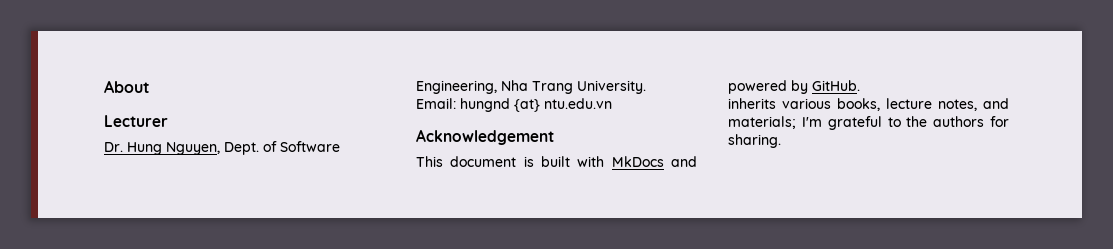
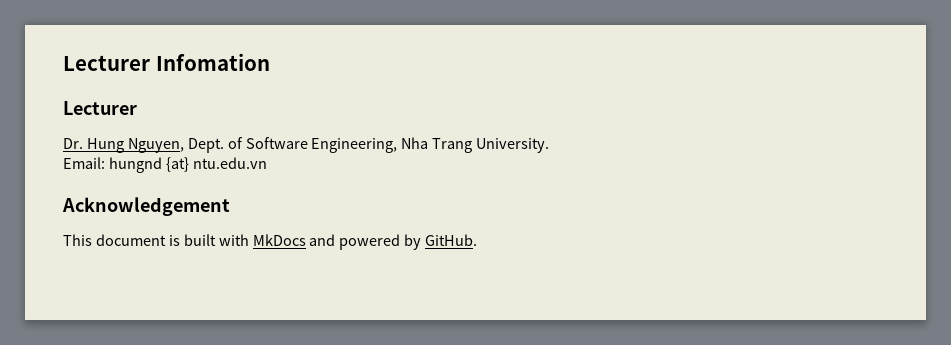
- About
+ Lecturer Infomation
- inherits various books, lecture notes, and materials; I'm grateful to the authors for sharing.

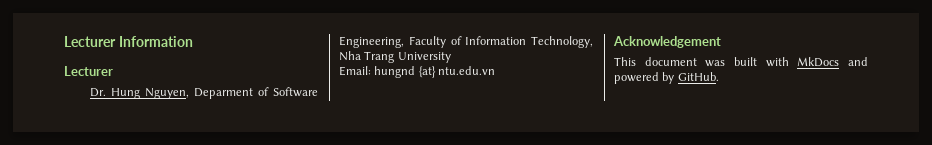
- Lecturer Infomation
+ Lecturer Information
- Dr. Hung Nguyen, Dept. of Software Engineering, Nha Trang University.
+ Dr. Hung Nguyen, Deparment of Software Engineering, Faculty of Information Technology, Nha Trang University
- This document is built with MkDocs and powered by GitHub.
+ This document was built with MkDocs and powered by GitHub.

